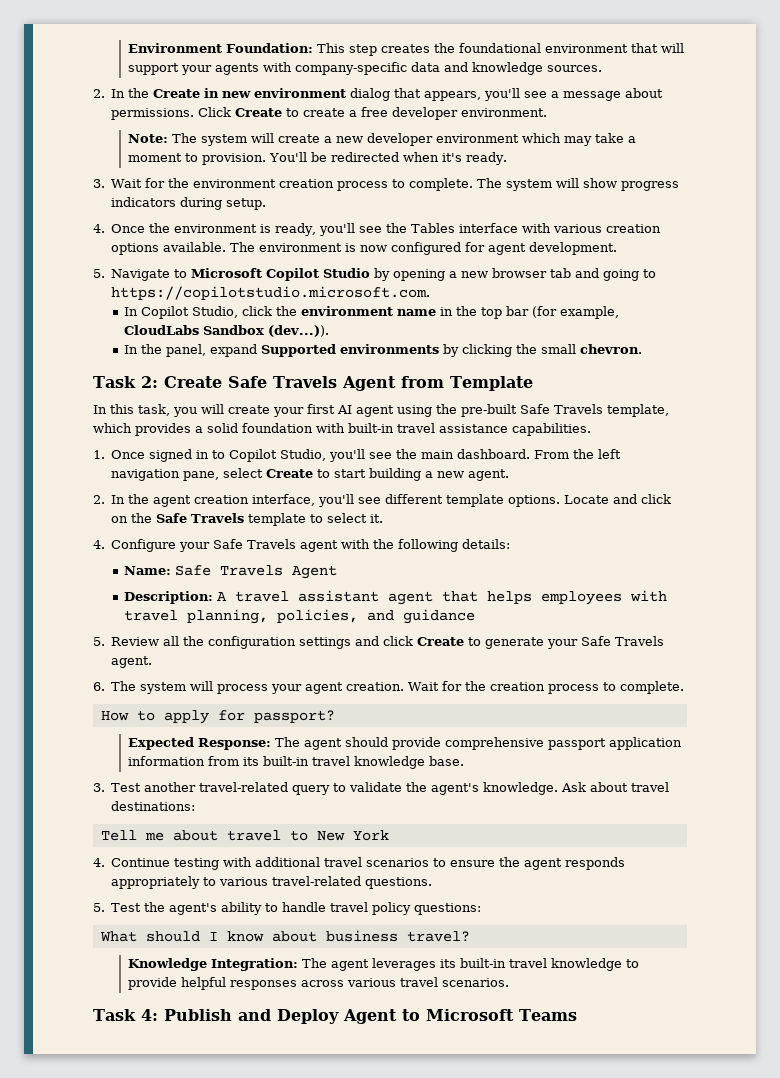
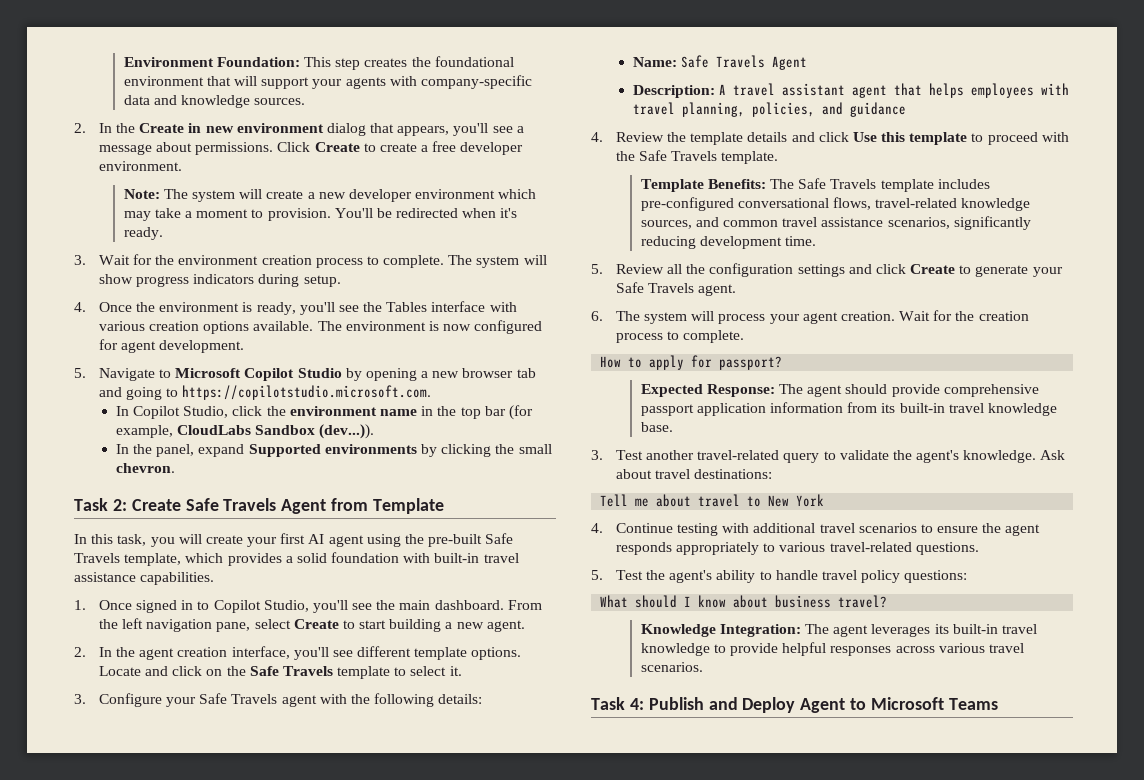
- 4. Configure your Safe Travels agent with the following details:
+ 3. Configure your Safe Travels agent with the following details:
+ 4. Review the template details and click Use this template to proceed with the Safe Travels template.
+ Template Benefits: The Safe Travels template includes pre-configured conversational flows, travel-related knowledge sources, and common travel assistance scenarios, significantly reducing development time.

